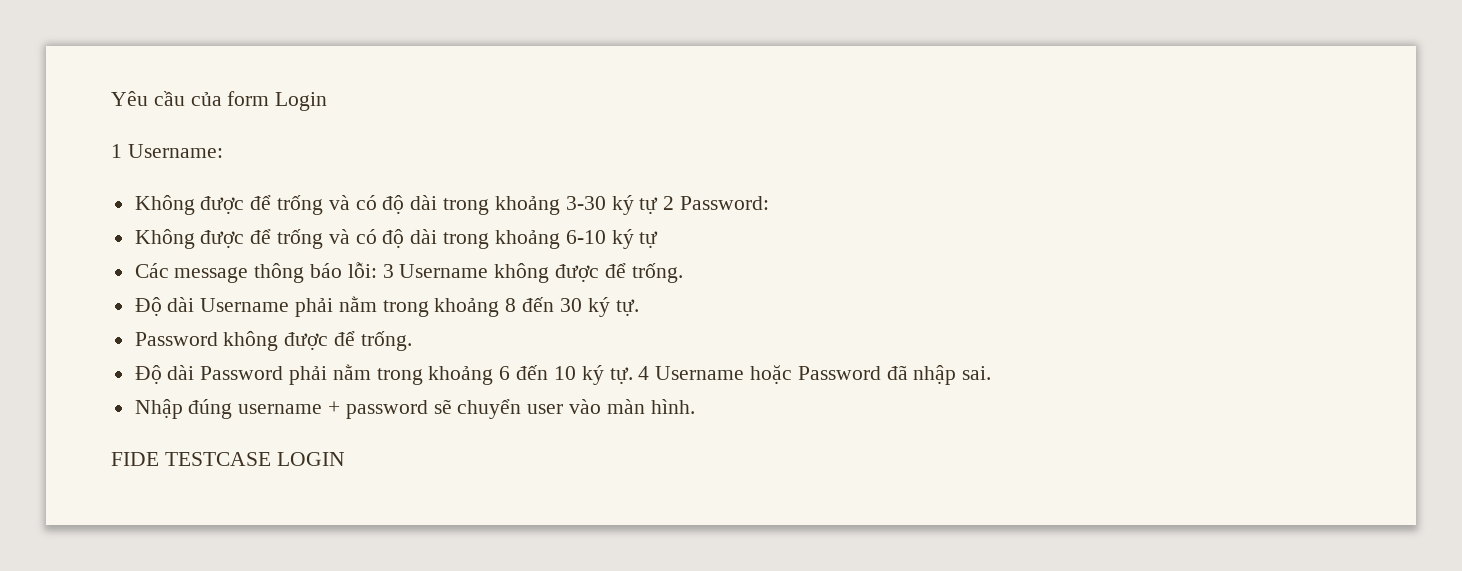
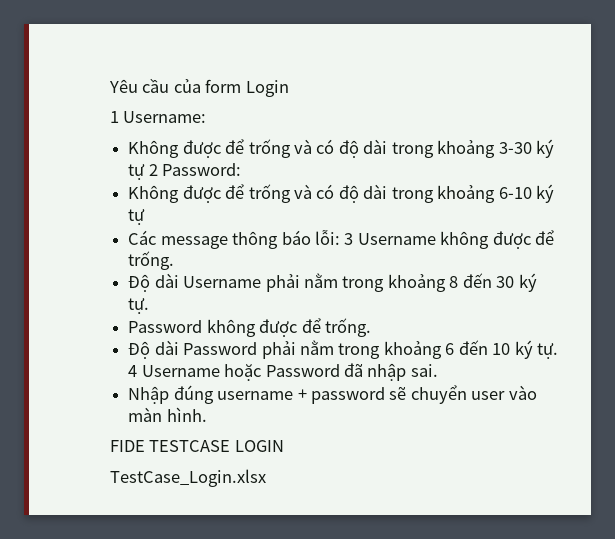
+ TestCase_Login.xlsx

